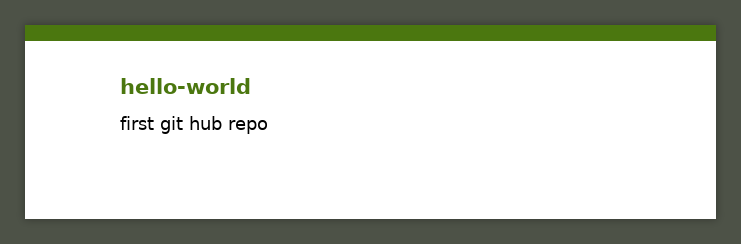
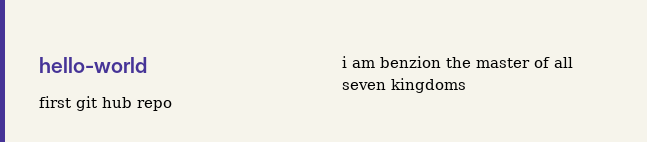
+ i am benzion the master of all seven kingdoms

